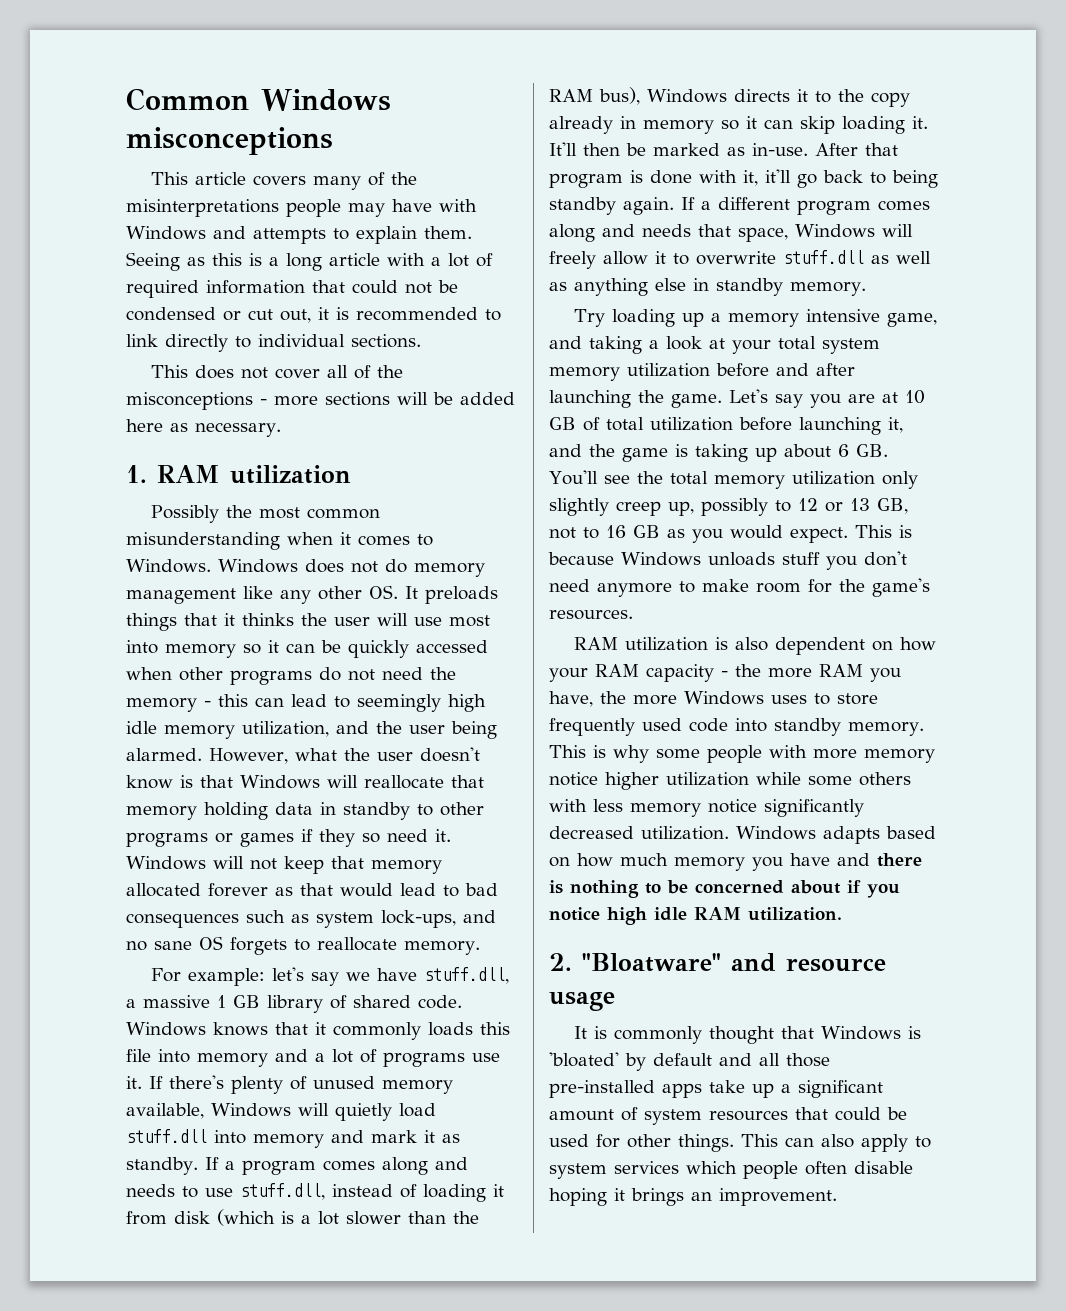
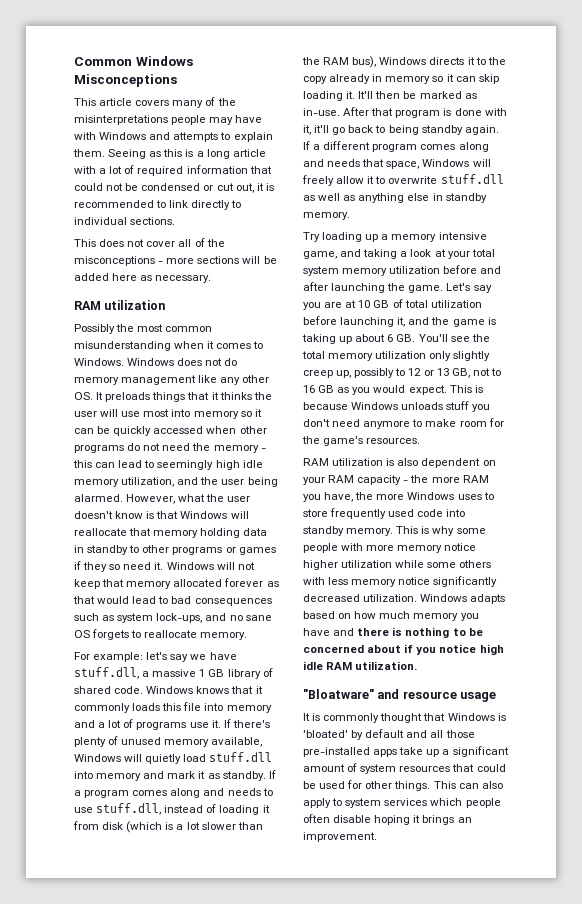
- Common Windows misconceptions
+ Common Windows Misconceptions
  This does not cover all of the misconceptions - more sections will be added here as necessary.
- 1. RAM utilization
+ RAM utilization
- RAM utilization is also dependent on how your RAM capacity - the more RAM you have, the more Windows uses to store frequently used code into standby memory.
+ RAM utilization is also dependent on your RAM capacity - the more RAM you have, the more Windows uses to store frequently used code into standby memory.
- 2. "Bloatware" and resource usage
+ "Bloatware" and resource usage

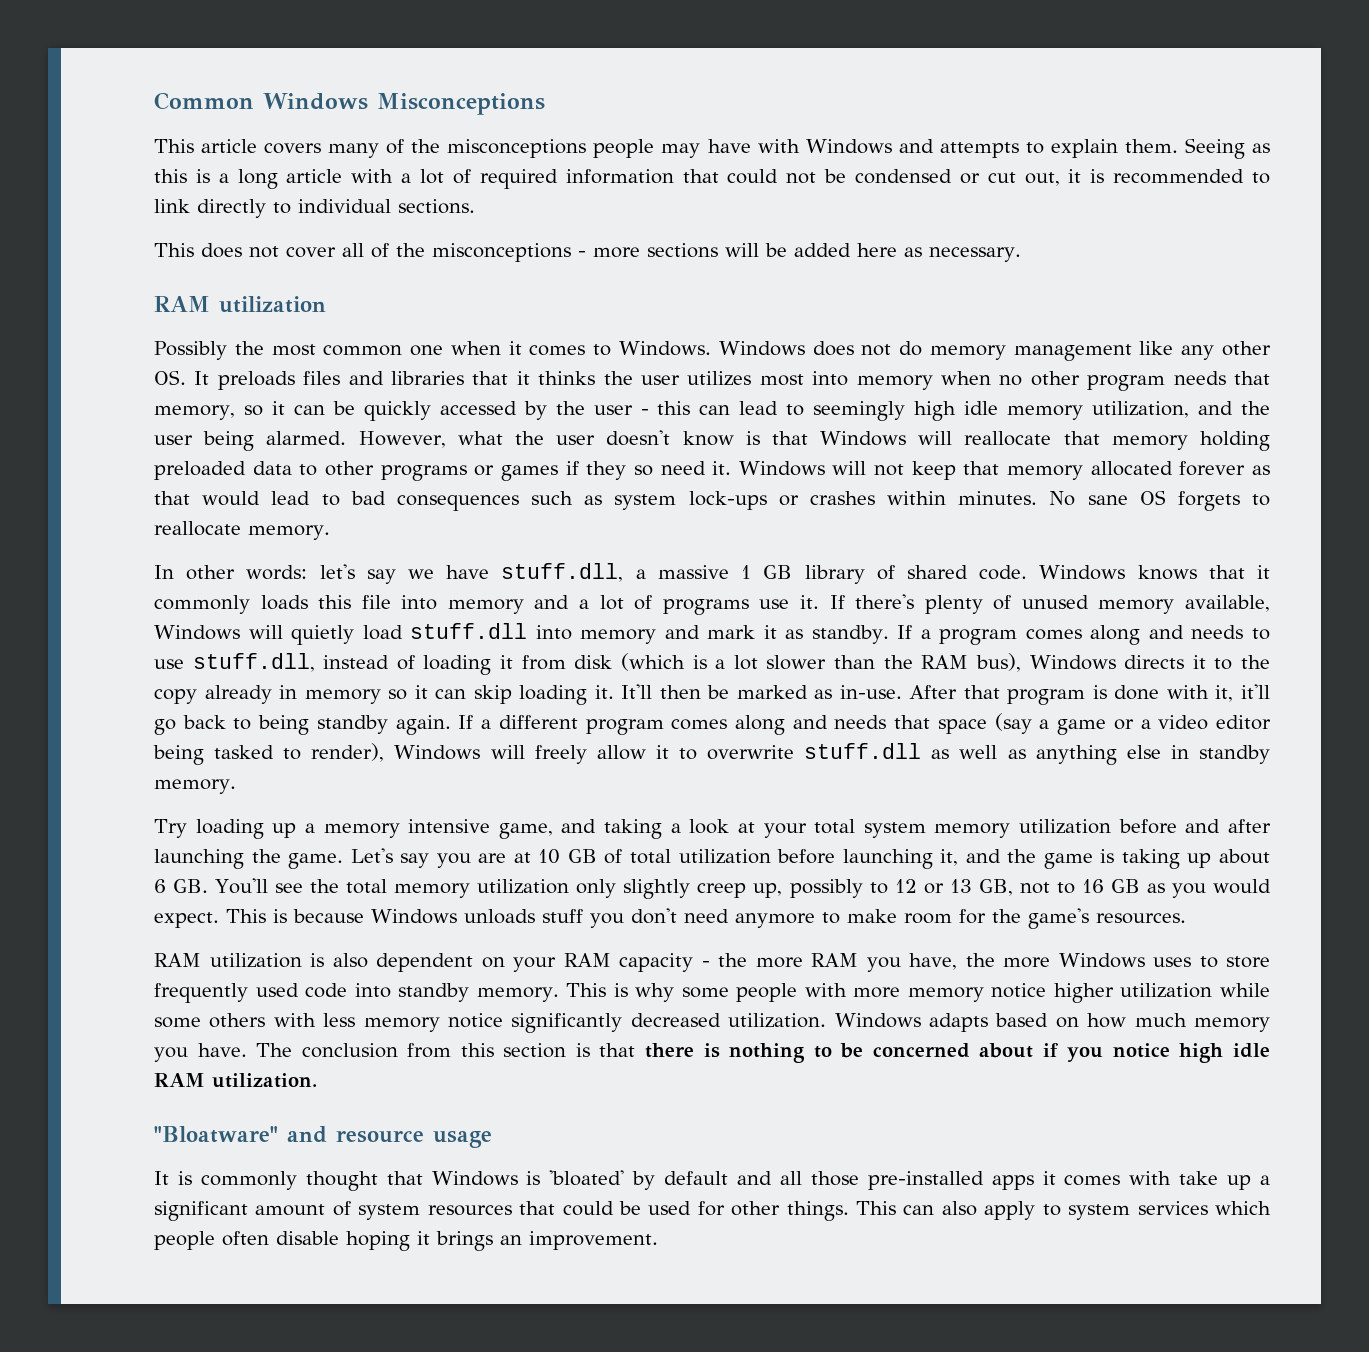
- This article covers many of the misinterpretations people may have with Windows and attempts to explain them.
+ This article covers many of the misconceptions people may have with Windows and attempts to explain them.
- Possibly the most common misunderstanding when it comes to Windows.
+ Possibly the most common one when it comes to Windows.
- Windows does not do memory management like any other OS. It preloads things that it thinks the user will use most into memory so it can be quickly accessed when other programs do not need the memory - this can lead to seemingly high idle memory utilization, and the user being alarmed.
+ Windows does not do memory management like any other OS. It preloads files and libraries that it thinks the user utilizes most into memory when no other program needs that memory, so it can be quickly accessed by the user - this can lead to seemingly high idle memory utilization, and the user being alarmed.
- However, what the user doesn't know is that Windows will reallocate that memory holding data in standby to other programs or games if they so need it.
+ However, what the user doesn't know is that Windows will reallocate that memory holding preloaded data to other programs or games if they so need it.
- Windows will not keep that memory allocated forever as that would lead to bad consequences such as system lock-ups, and no sane OS forgets to reallocate memory.
+ Windows will not keep that memory allocated forever as that would lead to bad consequences such as system lock-ups or crashes within minutes. No sane OS forgets to reallocate memory.
- For example: let's say we have stuff.dll, a massive 1 GB library of shared code.
+ In other words: let's say we have stuff.dll, a massive 1 GB library of shared code.
- If a different program comes along and needs that space, Windows will freely allow it to overwrite stuff.dll as well as anything else in standby memory.
+ If a different program comes along and needs that space (say a game or a video editor being tasked to render), Windows will freely allow it to overwrite stuff.dll as well as anything else in standby memory.
- Windows adapts based on how much memory you have and there is nothing to be concerned about if you notice high idle RAM utilization.
+ Windows adapts based on how much memory you have. The conclusion from this section is that there is nothing to be concerned about if you notice high idle RAM utilization.
- It is commonly thought that Windows is 'bloated' by default and all those pre-installed apps take up a significant amount of system resources that could be used for other things.
+ It is commonly thought that Windows is 'bloated' by default and all those pre-installed apps it comes with take up a significant amount of system resources that could be used for other things.

